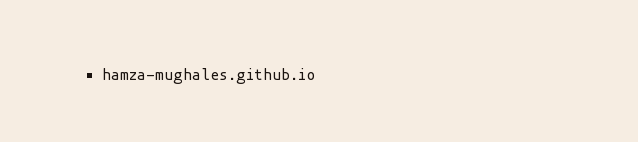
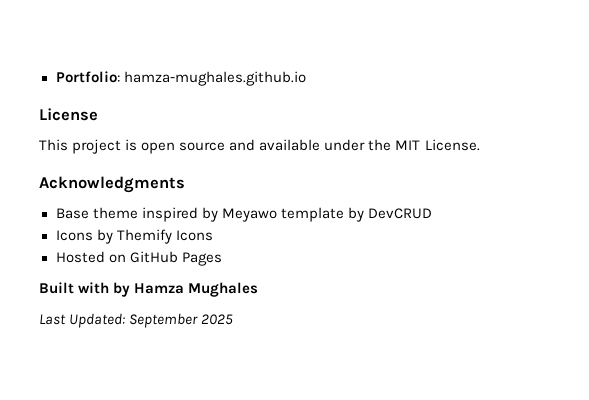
- hamza-mughales.github.io
+ Portfolio: hamza-mughales.github.io
+ License
+ This project is open source and available under the MIT License.
+ Acknowledgments
+ Base theme inspired by Meyawo template by DevCRUD
+ Icons by Themify Icons
+ Hosted on GitHub Pages
+ Built with by Hamza Mughales
+ Last Updated: September 2025

